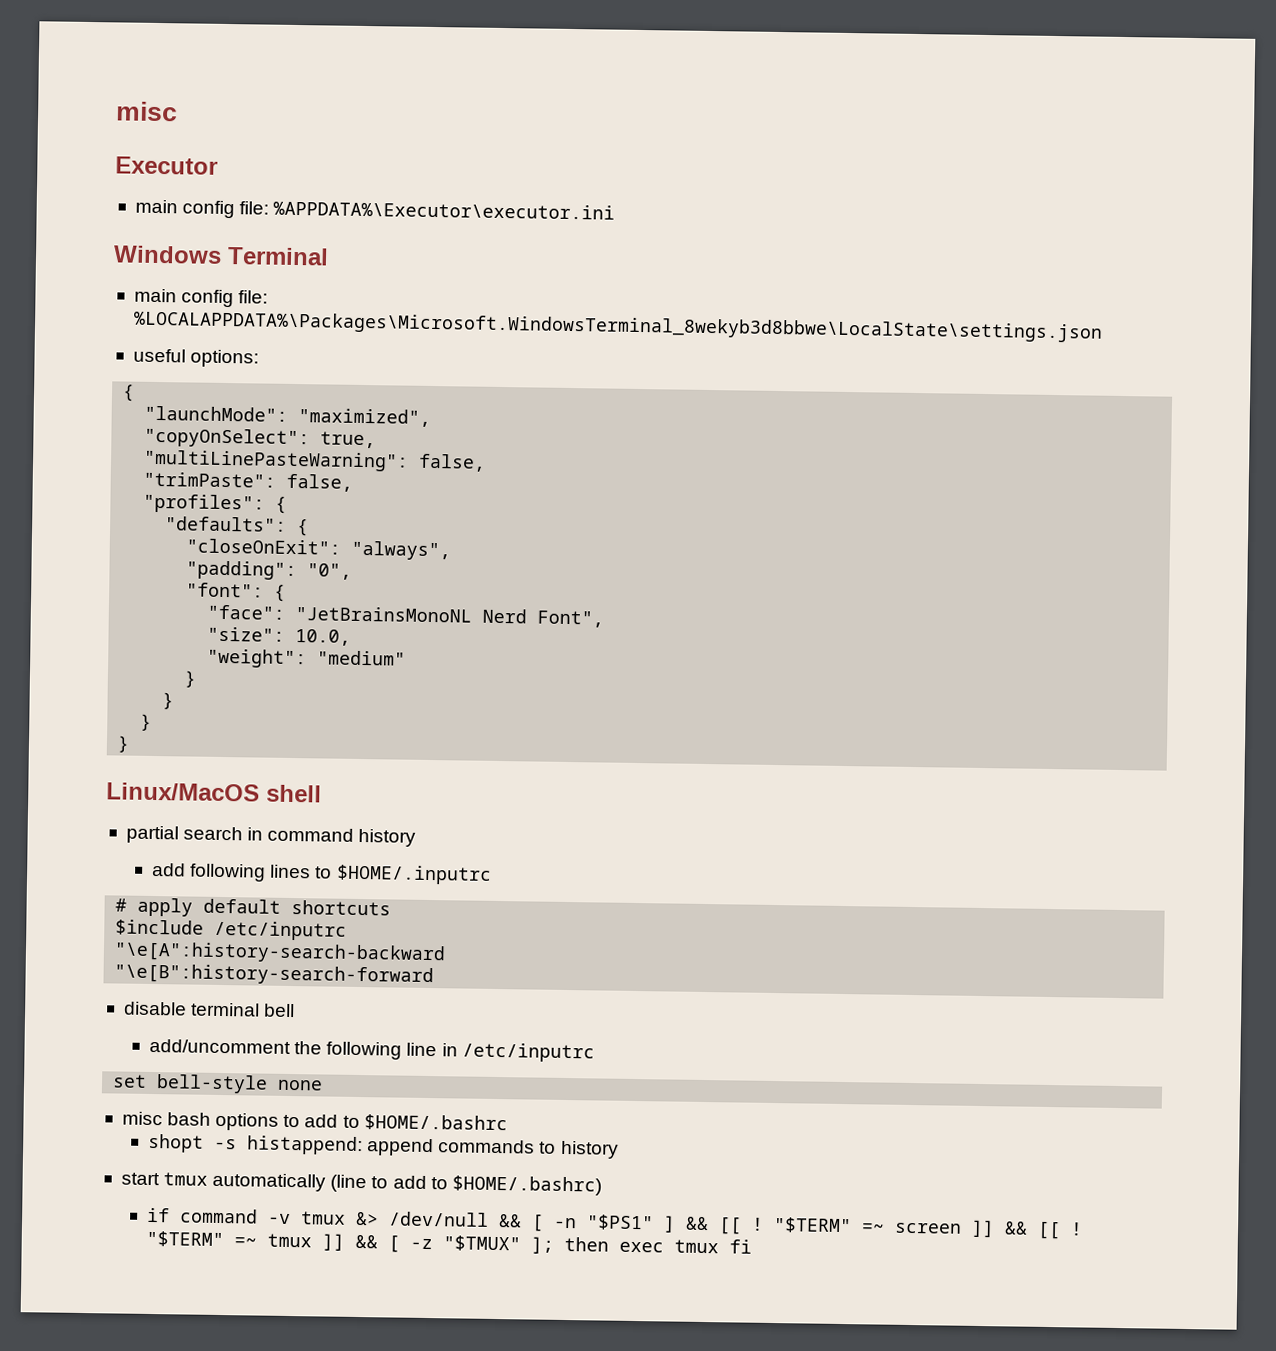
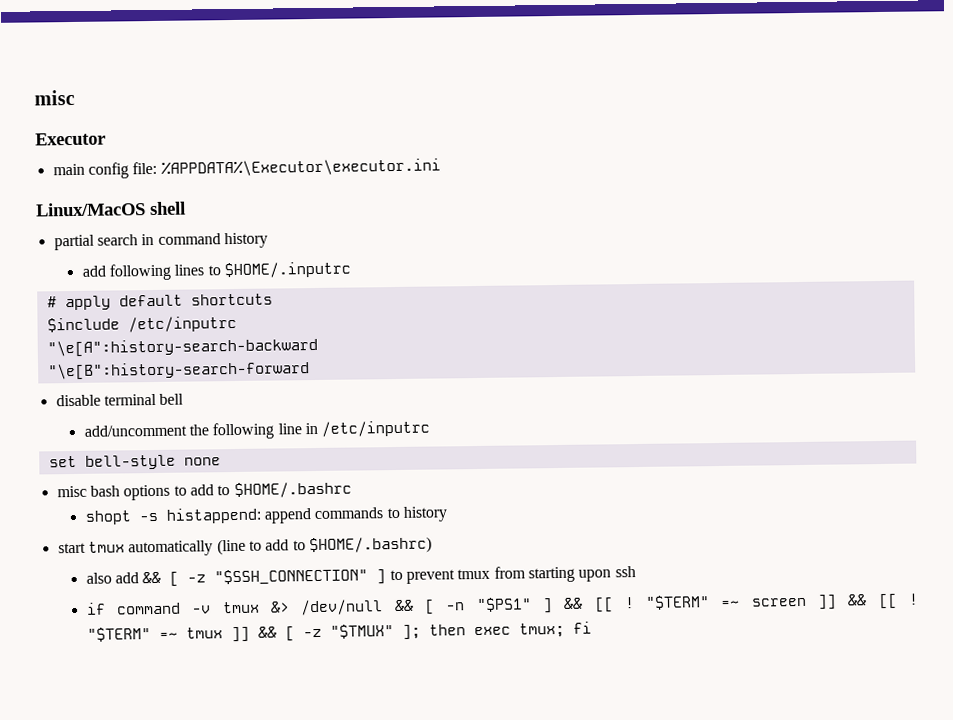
- Windows Terminal
- main config file: %LOCALAPPDATA%\Packages\Microsoft.WindowsTerminal_8wekyb3d8bbwe\LocalState\settings.json
- useful options:
- {
- "launchMode": "maximized",
- "copyOnSelect": true,
- "multiLinePasteWarning": false,
- "trimPaste": false,
- "profiles": {
- "defaults": {
- "closeOnExit": "always",
- "padding": "0",
- "font": {
- "face": "JetBrainsMonoNL Nerd Font",
- "size": 10.0,
- "weight": "medium"
- }
- }
- }
- }
+ also add && [ -z "$SSH_CONNECTION" ] to prevent tmux from starting upon ssh
- "$TERM" =~ tmux ]] && [ -z "$TMUX" ]; then exec tmux fi
+ "$TERM" =~ tmux ]] && [ -z "$TMUX" ]; then exec tmux; fi

